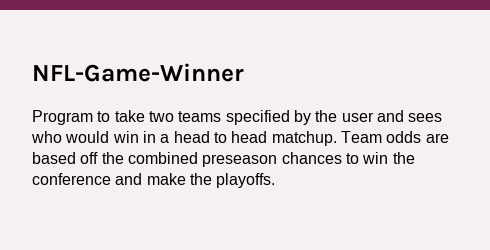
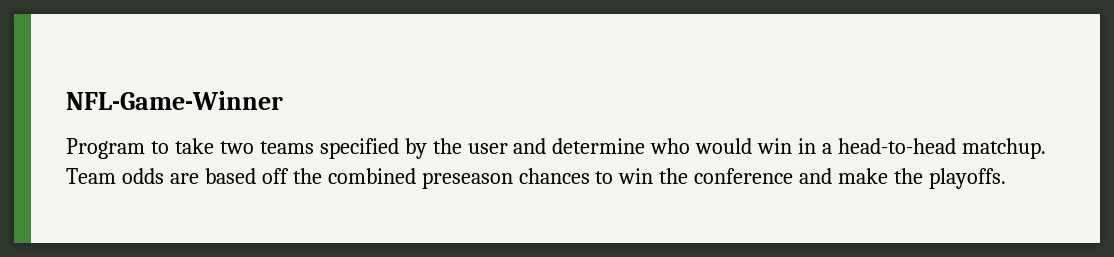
- Program to take two teams specified by the user and sees who would win in a head to head matchup.
+ Program to take two teams specified by the user and determine who would win in a head-to-head matchup.

